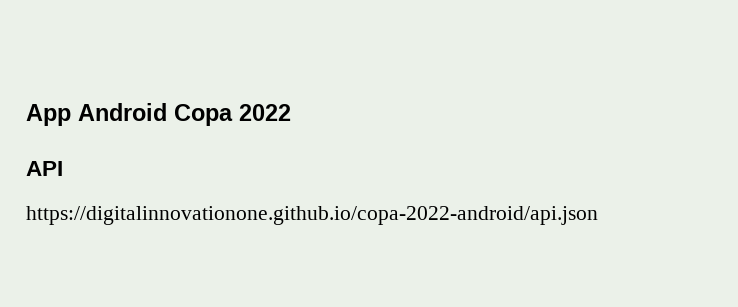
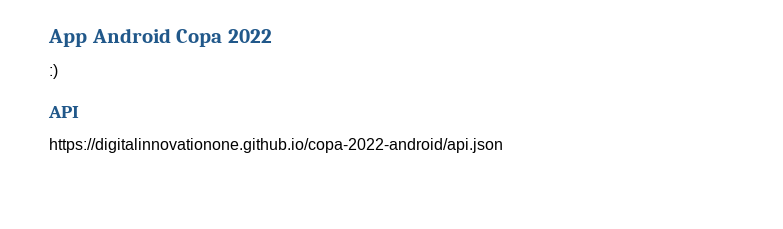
+ :)

